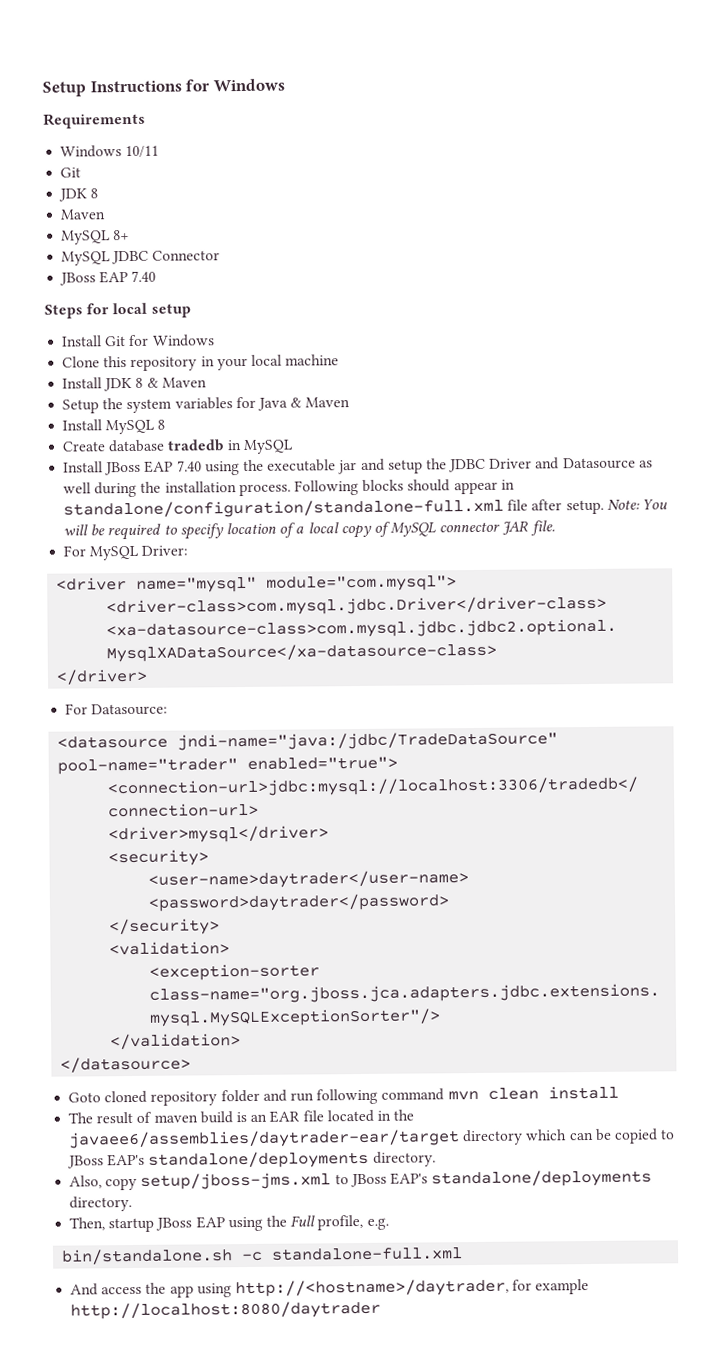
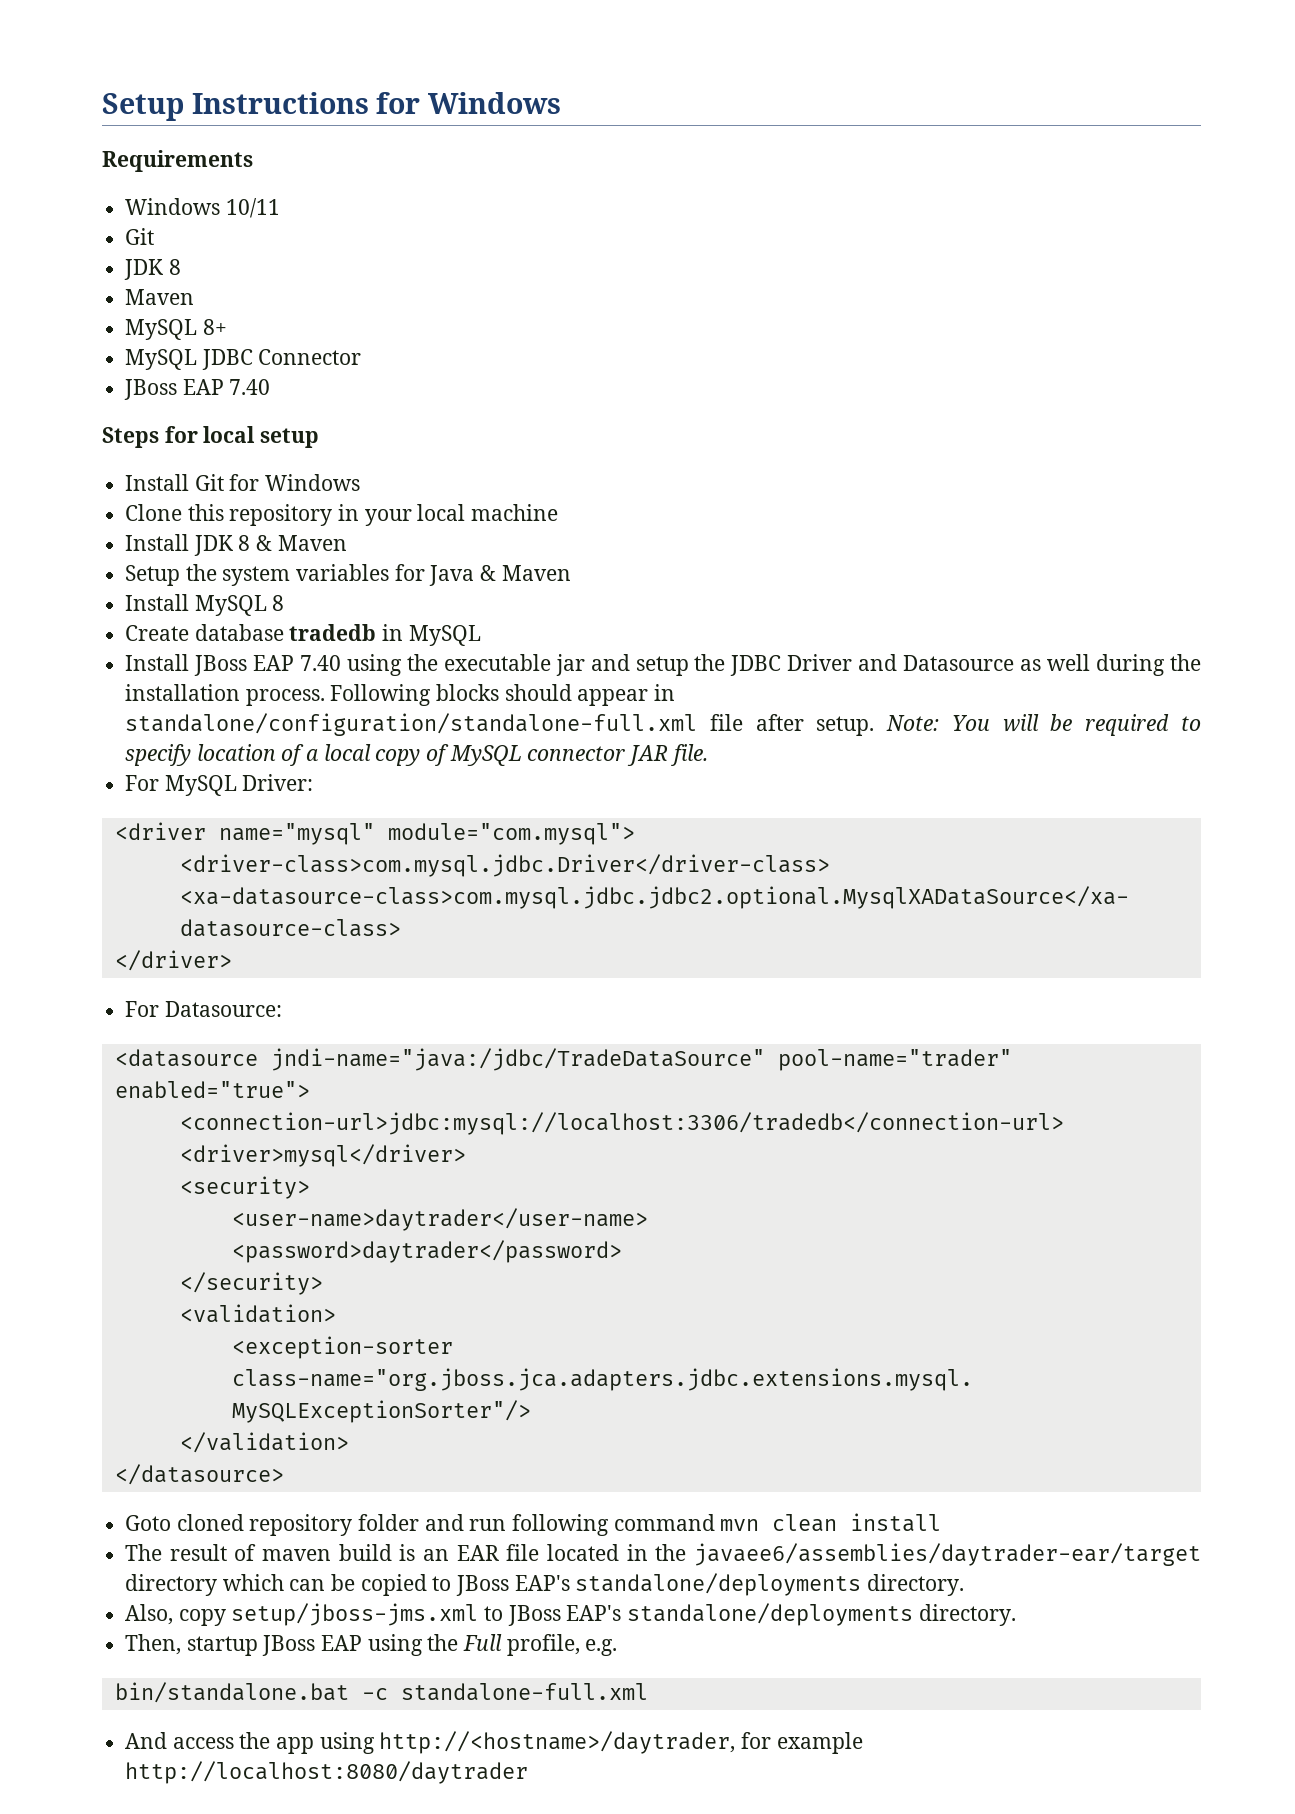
- bin/standalone.sh -c standalone-full.xml
+ bin/standalone.bat -c standalone-full.xml

